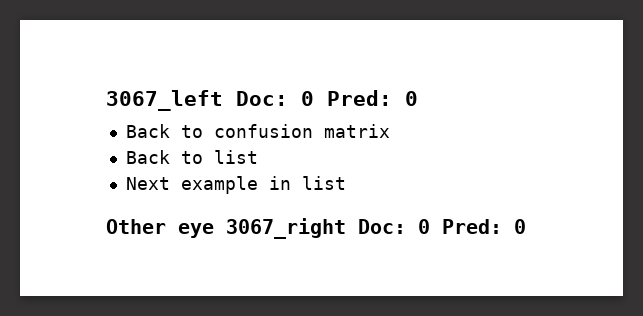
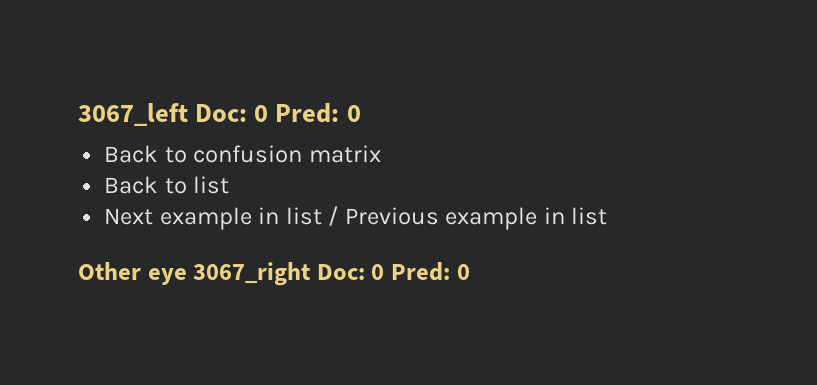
- Next example in list
+ Next example in list / Previous example in list

